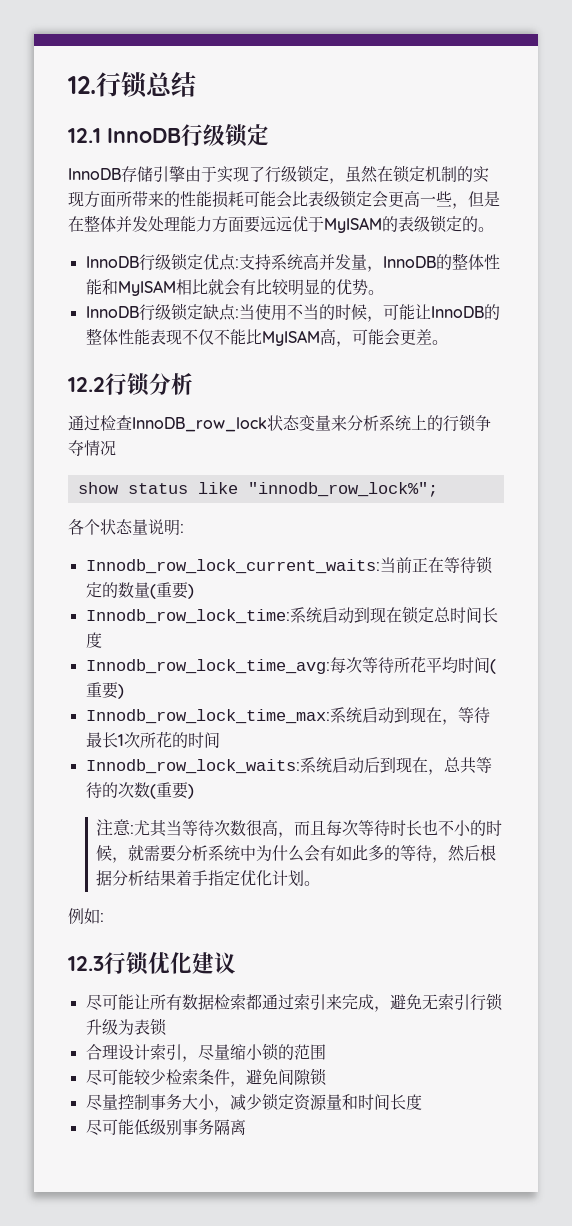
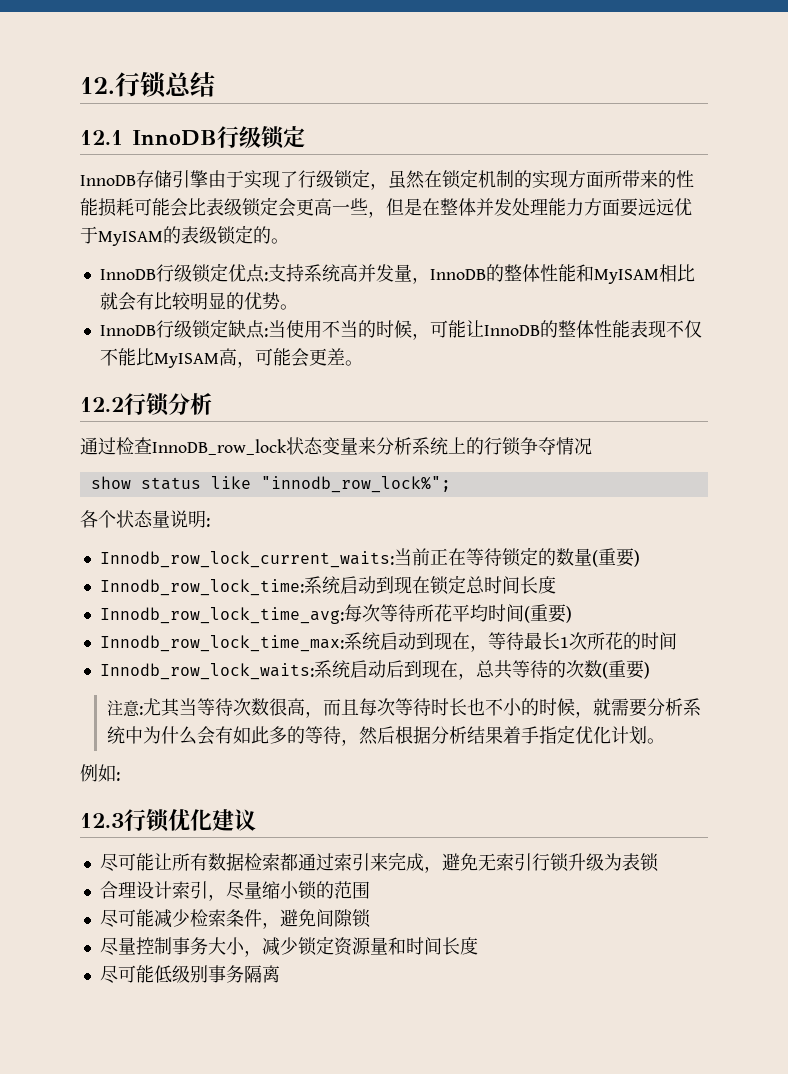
- 尽可能较少检索条件，避免间隙锁
+ 尽可能减少检索条件，避免间隙锁

